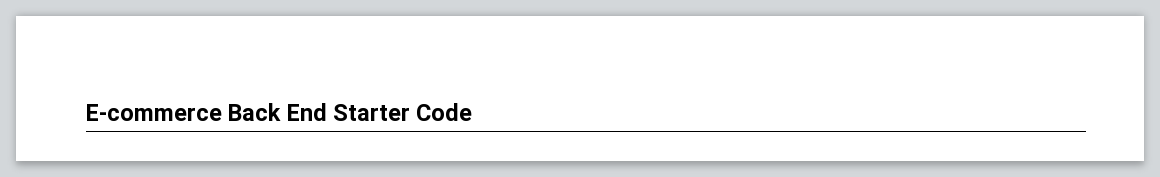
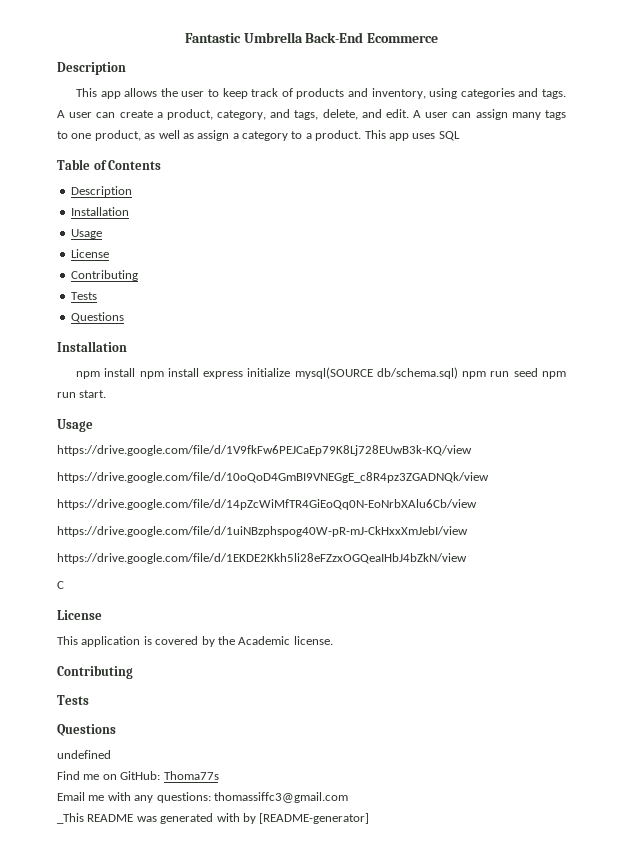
- E-commerce Back End Starter Code
+ Fantastic Umbrella Back-End Ecommerce
+ Description
+ This app allows the user to keep track of products and inventory, using categories and tags. A user can create a product, category, and tags, delete, and edit. A user can assign many tags to one product, as well as assign a category to a product. This app uses SQL
+ Table of Contents
+ Description
+ Installation
+ Usage
+ License
+ Contributing
+ Tests
+ Questions
+ Installation
+ npm install npm install express initialize mysql(SOURCE db/schema.sql) npm run seed npm run start.
+ Usage
+ https://drive.google.com/file/d/1V9fkFw6PEJCaEp79K8Lj728EUwB3k-KQ/view
+ https://drive.google.com/file/d/10oQoD4GmBI9VNEGgE_c8R4pz3ZGADNQk/view
+ https://drive.google.com/file/d/14pZcWiMfTR4GiEoQq0N-EoNrbXAlu6Cb/view
+ https://drive.google.com/file/d/1uiNBzphspog40W-pR-mJ-CkHxxXmJebI/view
+ https://drive.google.com/file/d/1EKDE2Kkh5li28eFZzxOGQeaIHbJ4bZkN/view
+ C
+ License
+ This application is covered by the Academic license.
+ Contributing
+ Tests
+ Questions
+ undefined
+ Find me on GitHub: Thoma77s
+ Email me with any questions: thomassiffc3@gmail.com
+ _This README was generated with by [README-generator]

